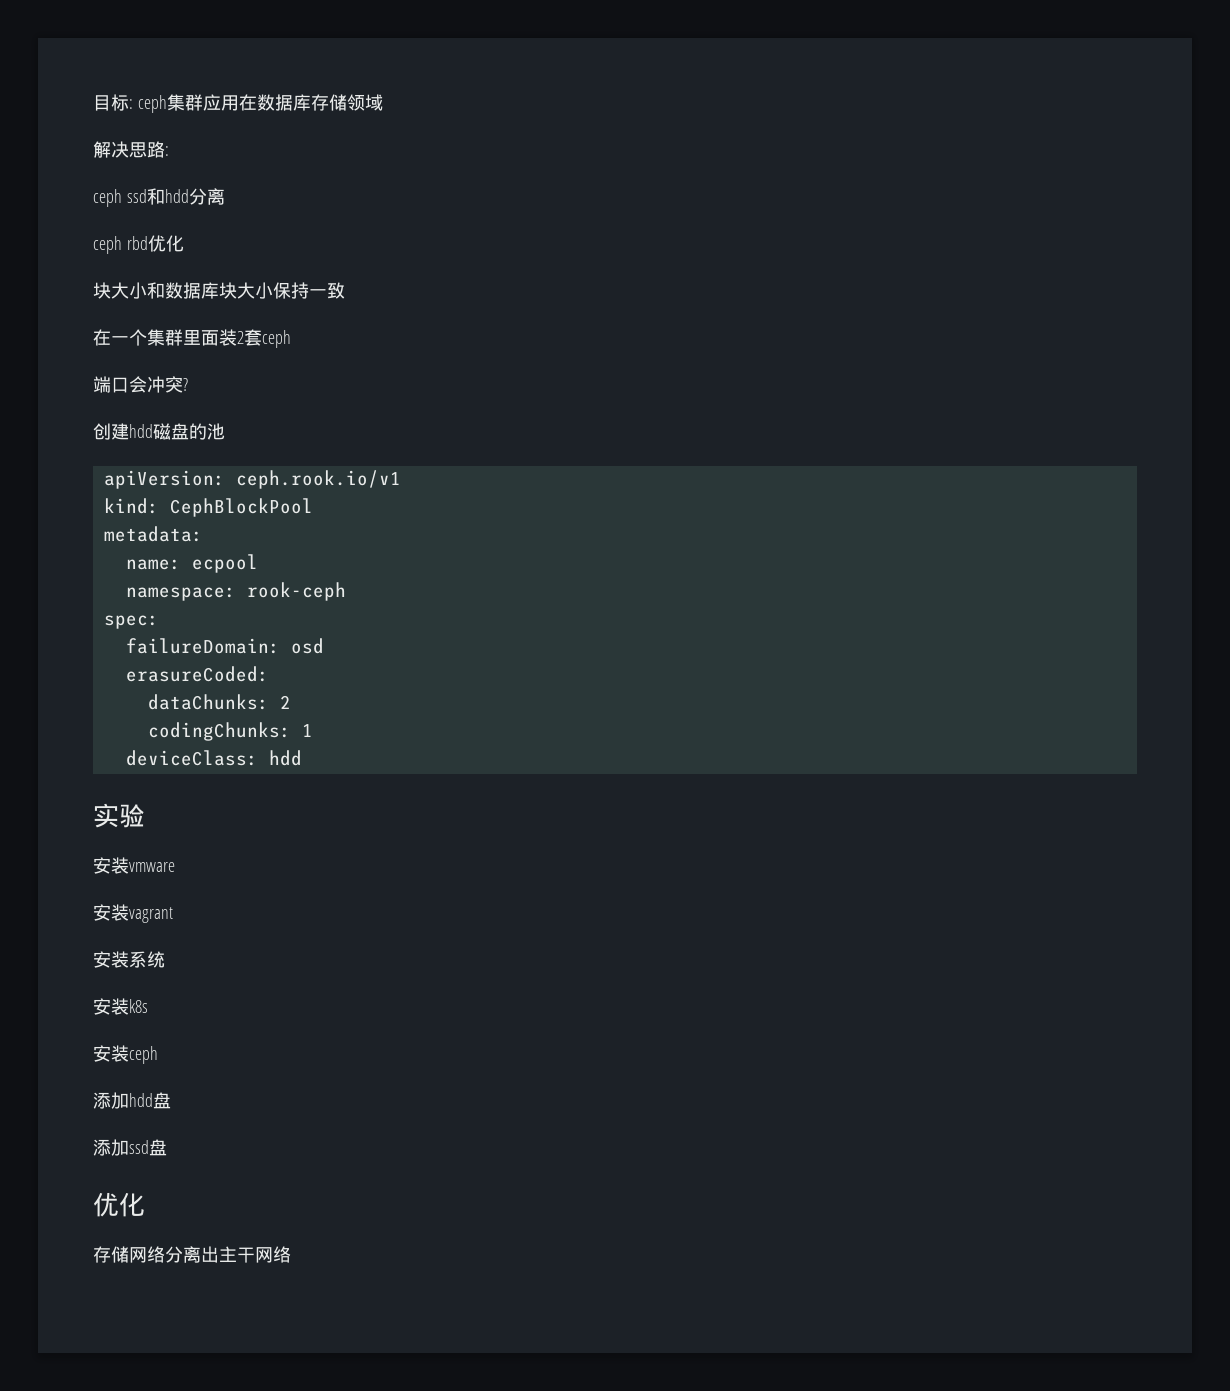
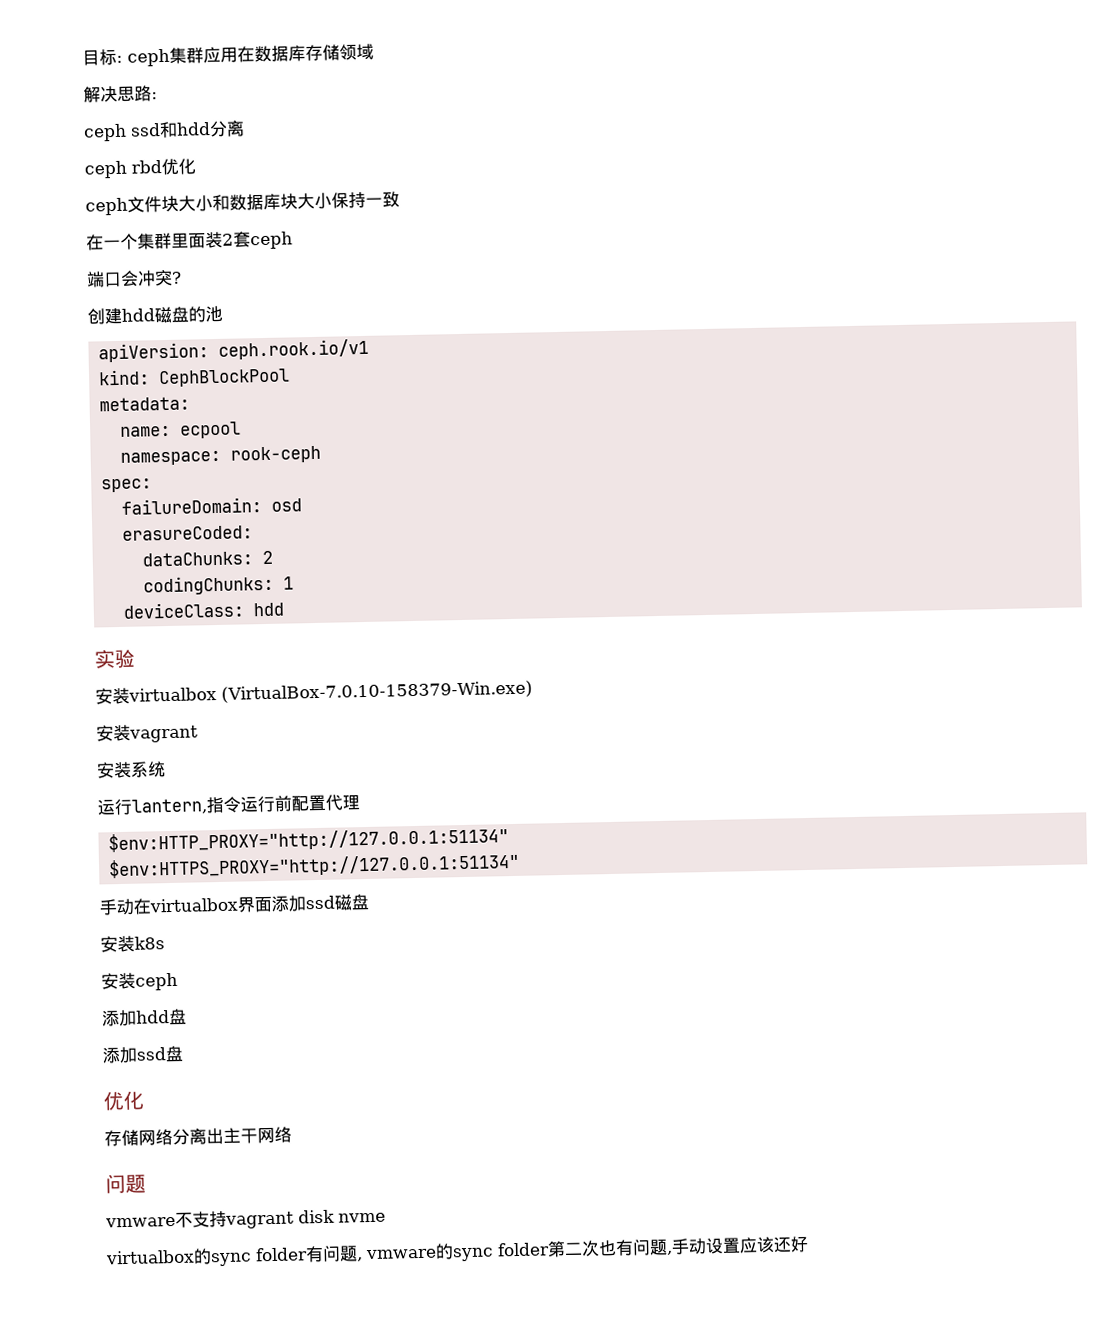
- 块大小和数据库块大小保持一致
+ ceph文件块大小和数据库块大小保持一致
- 安装vmware
+ 安装virtualbox (VirtualBox-7.0.10-158379-Win.exe)
+ 运行lantern,指令运行前配置代理
+ $env:HTTP_PROXY="http://127.0.0.1:51134"
+ $env:HTTPS_PROXY="http://127.0.0.1:51134"
+ 手动在virtualbox界面添加ssd磁盘
  存储网络分离出主干网络
+ 问题
+ vmware不支持vagrant disk nvme
+ virtualbox的sync folder有问题, vmware的sync folder第二次也有问题,手动设置应该还好

